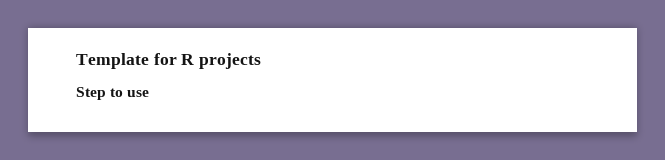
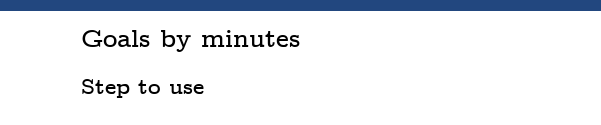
- Template for R projects
+ Goals by minutes

